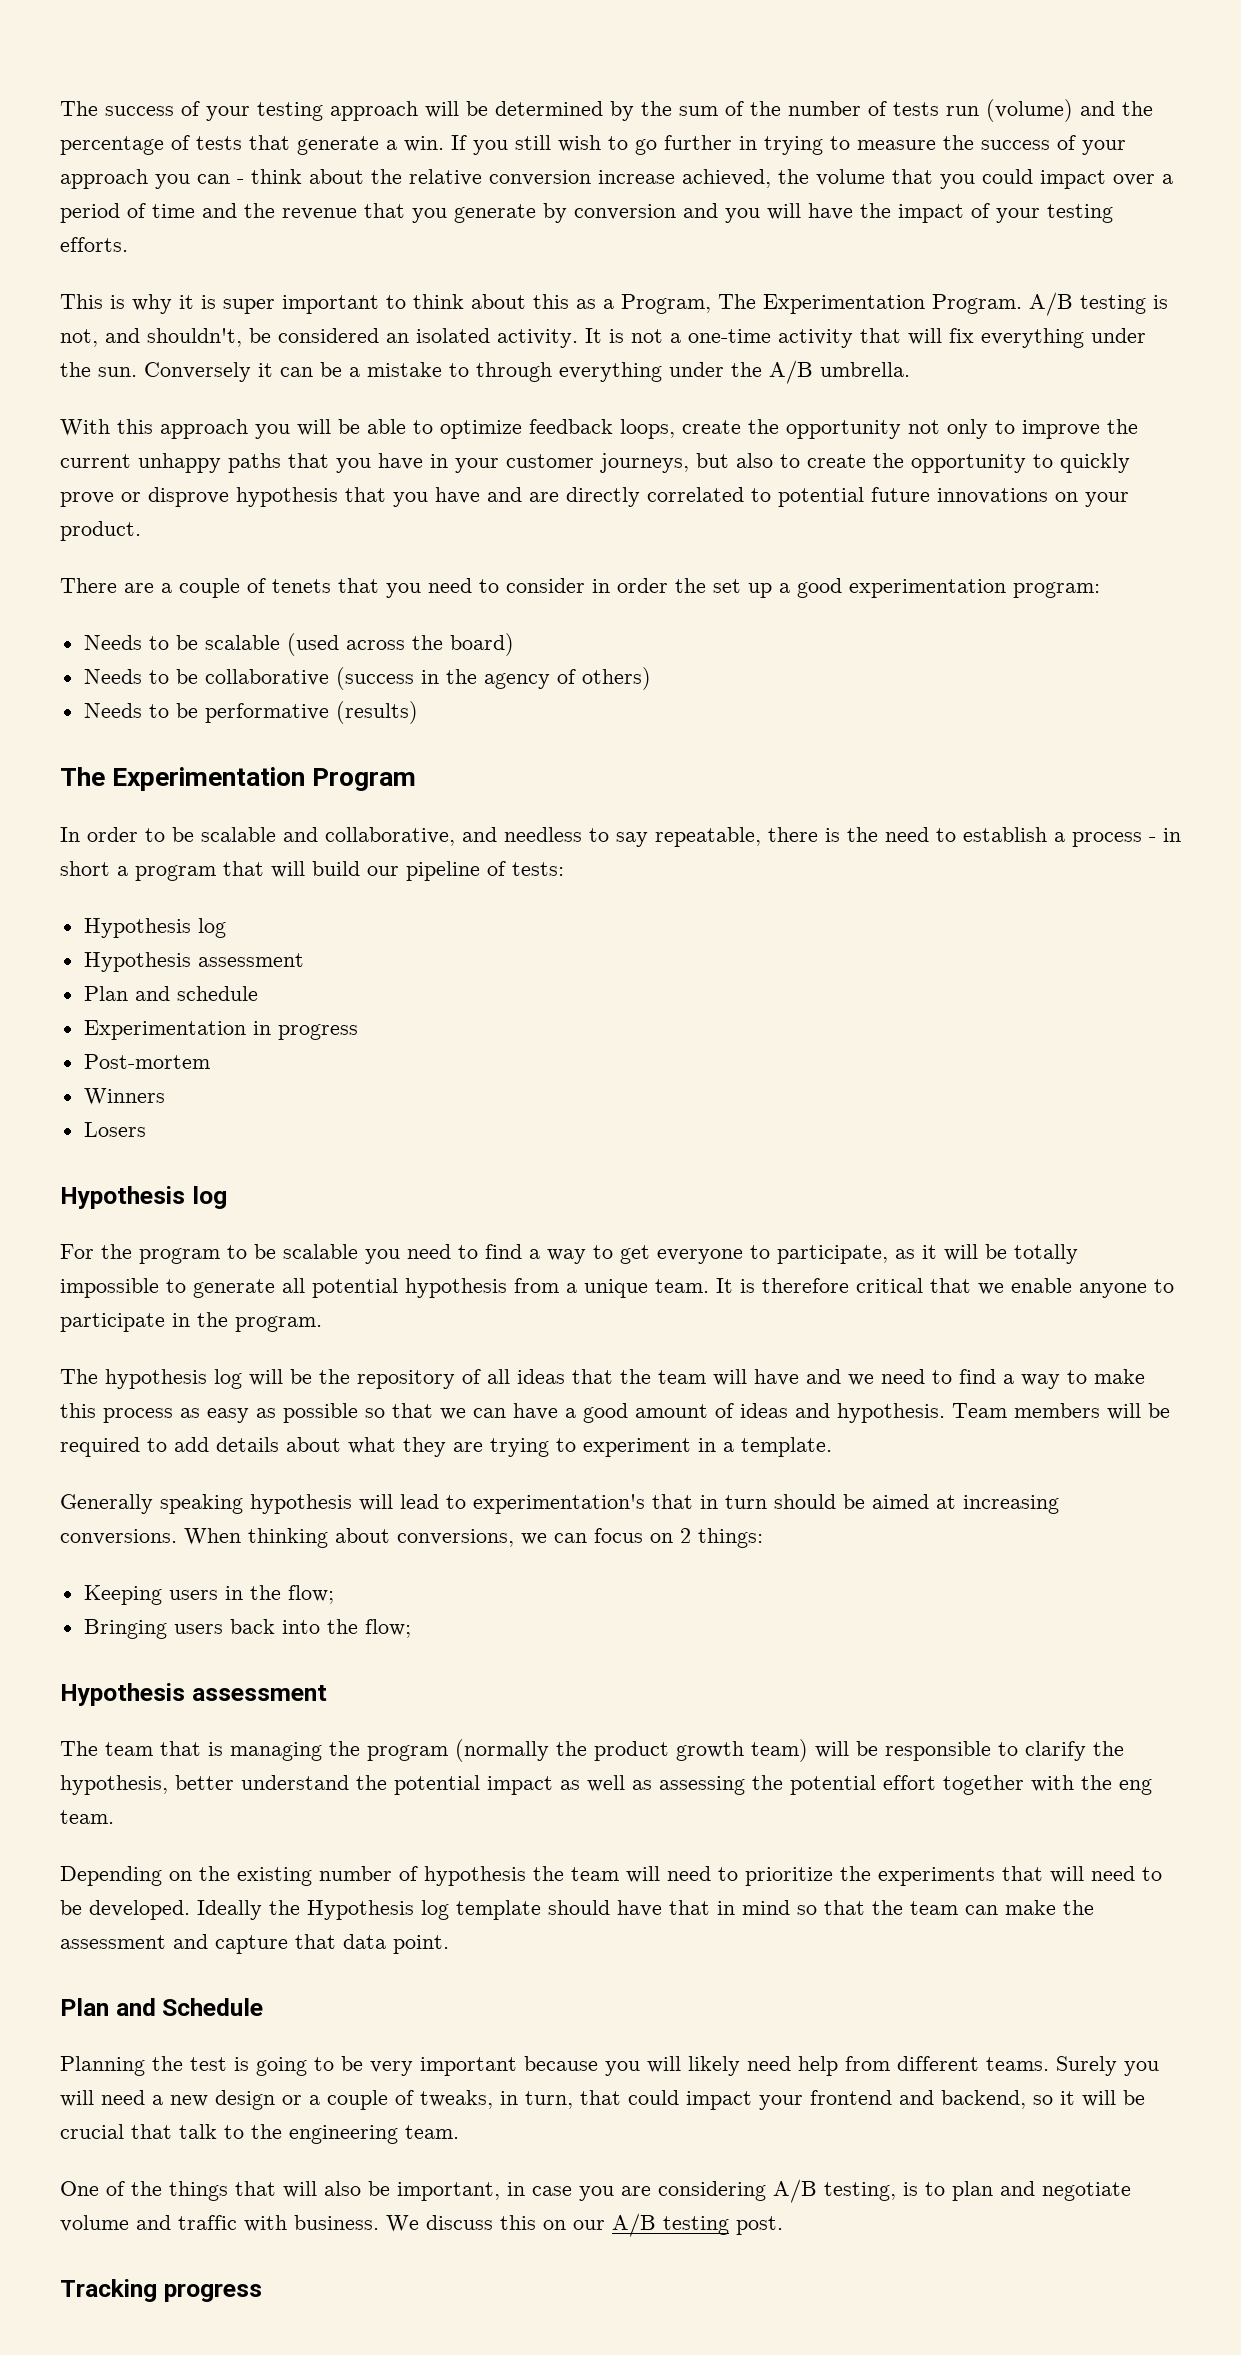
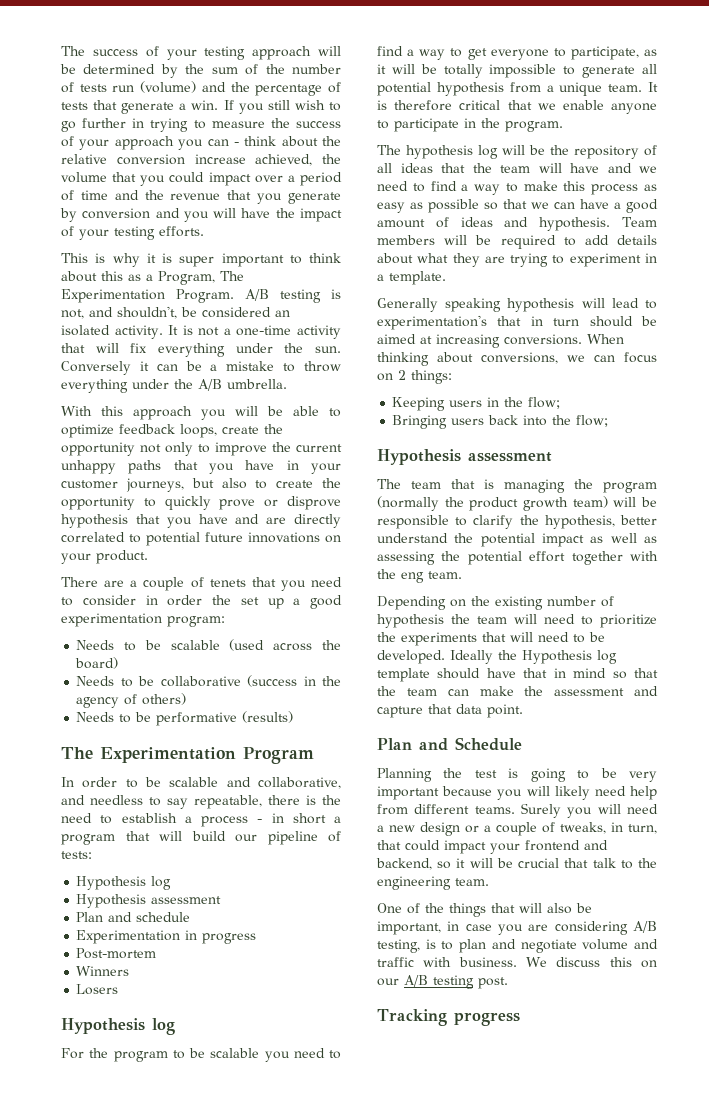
- Conversely it can be a mistake to through everything under the A/B umbrella.
+ Conversely it can be a mistake to throw everything under the A/B umbrella.

